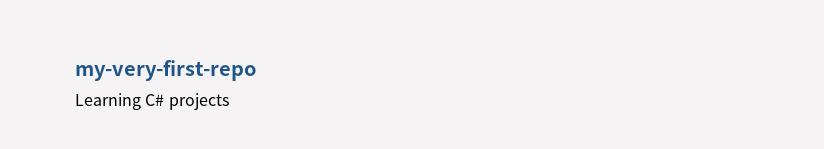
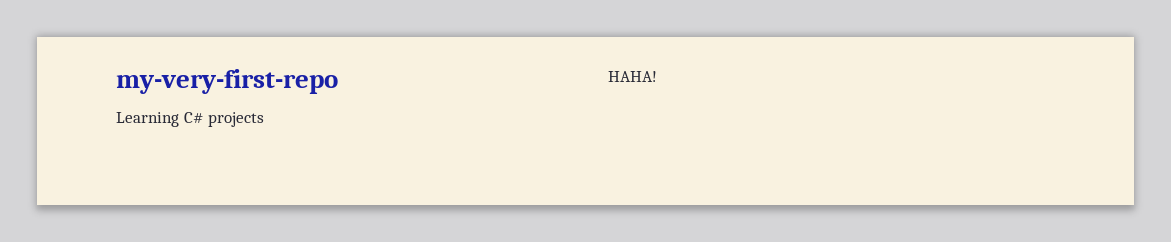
+ HAHA!

